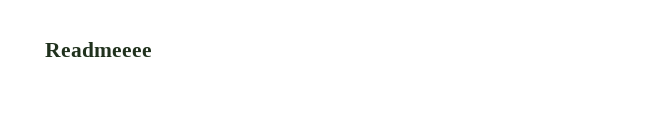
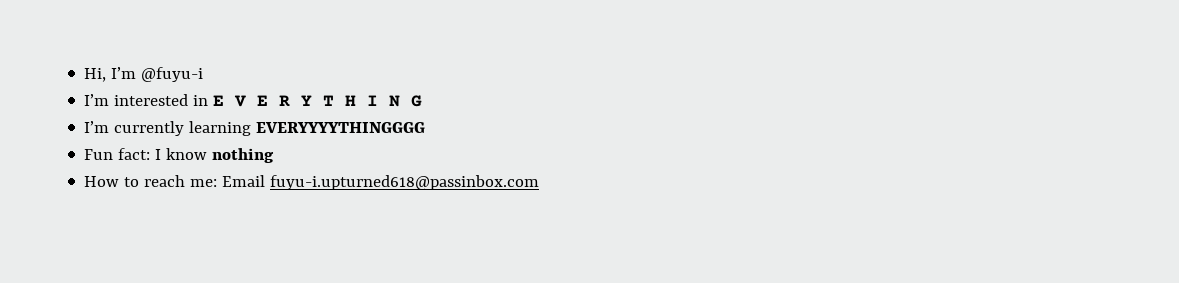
- Readmeeee
+ Hi, I’m @fuyu-i
+ I’m interested in E V E R Y T H I N G
+ I’m currently learning EVERYYYYTHINGGGG
+ Fun fact: I know nothing
+ How to reach me: Email fuyu-i.upturned618@passinbox.com

